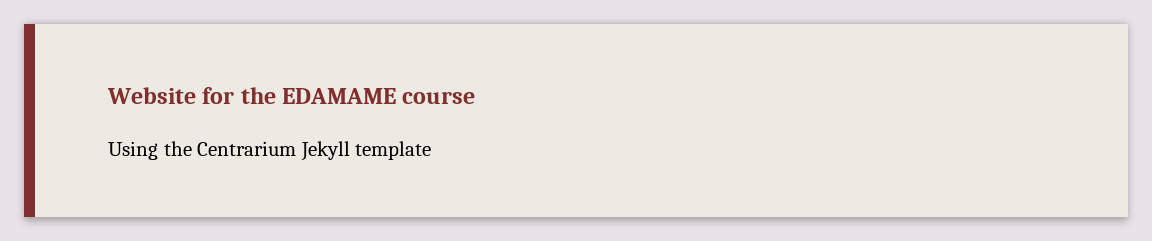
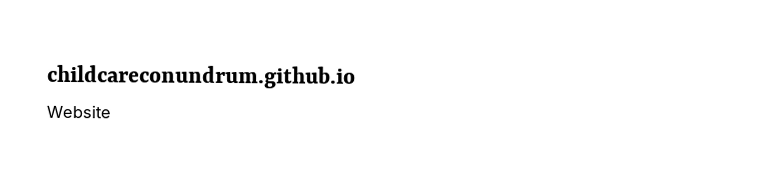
- Website for the EDAMAME course
- Using the Centrarium Jekyll template
+ childcareconundrum.github.io
+ Website

